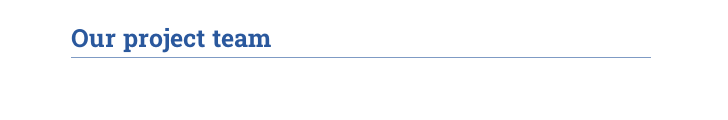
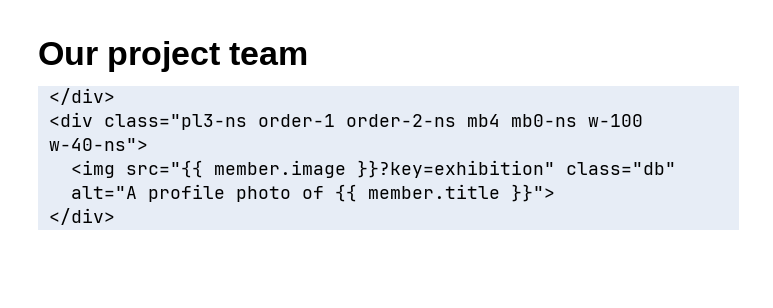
  Our project team
+ </div>
+ <div class="pl3-ns order-1 order-2-ns mb4 mb0-ns w-100 w-40-ns">
+ <img src="{{ member.image }}?key=exhibition" class="db" alt="A profile photo of {{ member.title }}">
+ </div>

